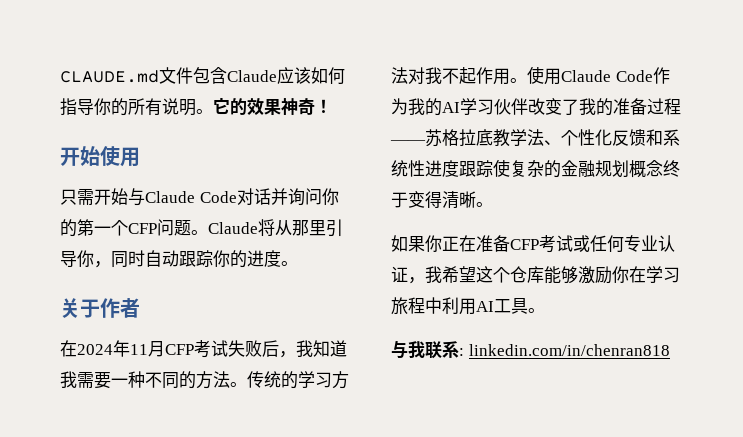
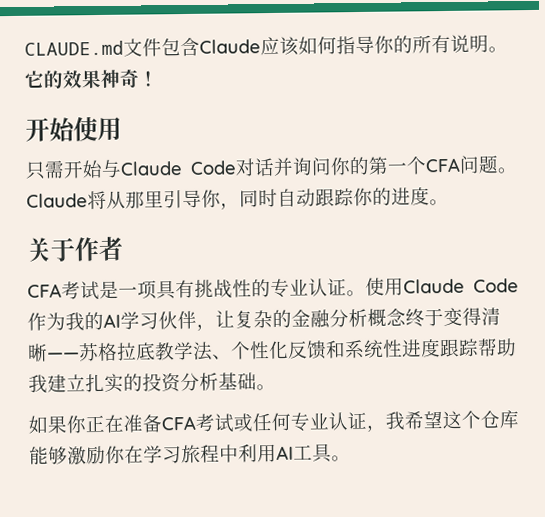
- 只需开始与Claude Code对话并询问你的第一个CFP问题。
+ 只需开始与Claude Code对话并询问你的第一个CFA问题。
- 在2024年11月CFP考试失败后，我知道我需要一种不同的方法。传统的学习方法对我不起作用。
+ CFA考试是一项具有挑战性的专业认证。
- 使用Claude Code作为我的AI学习伙伴改变了我的准备过程——苏格拉底教学法、个性化反馈和系统性进度跟踪使复杂的金融规划概念终于变得清晰。
+ 使用Claude Code作为我的AI学习伙伴，让复杂的金融分析概念终于变得清晰——苏格拉底教学法、个性化反馈和系统性进度跟踪帮助我建立扎实的投资分析基础。
- 如果你正在准备CFP考试或任何专业认证，我希望这个仓库能够激励你在学习旅程中利用AI工具。
+ 如果你正在准备CFA考试或任何专业认证，我希望这个仓库能够激励你在学习旅程中利用AI工具。
- 与我联系: linkedin.com/in/chenran818

